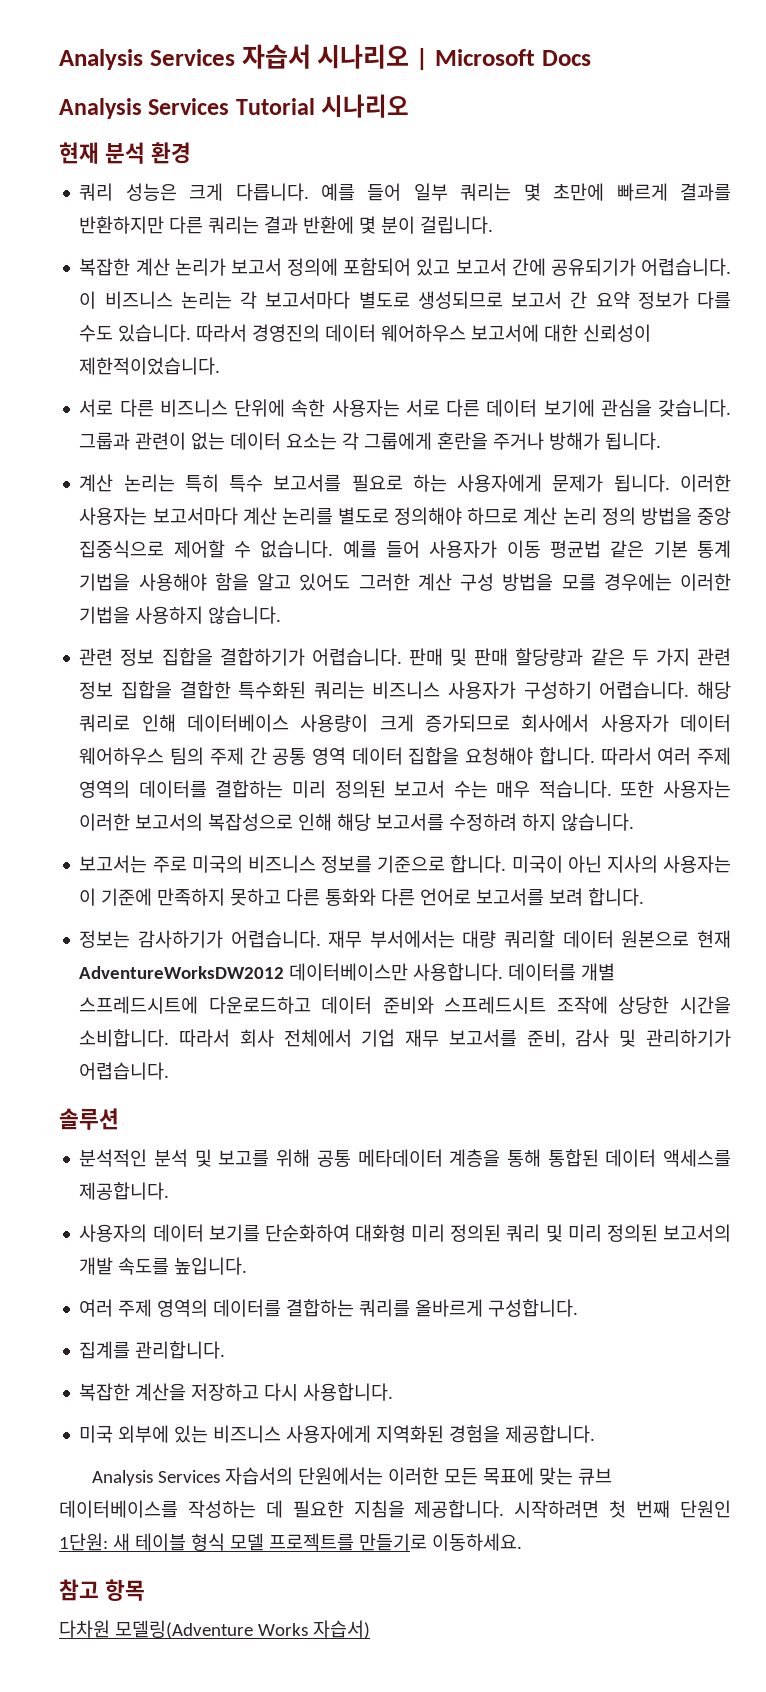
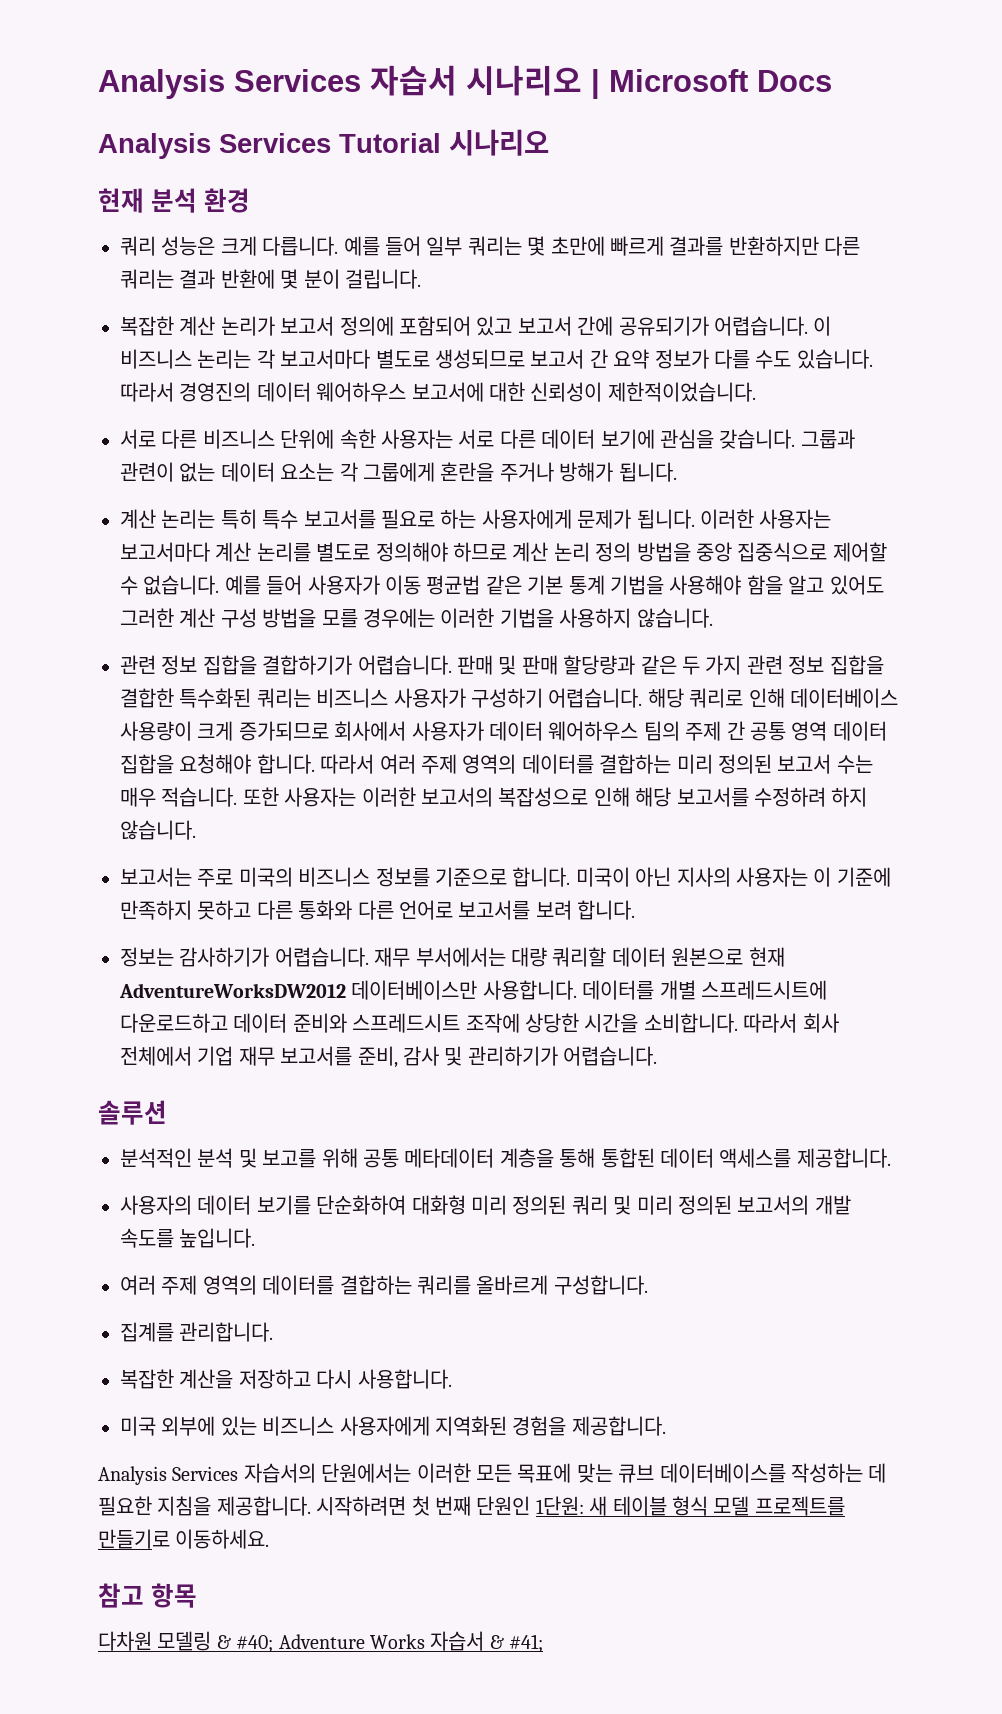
- 다차원 모델링(Adventure Works 자습서)
+ 다차원 모델링 & #40; Adventure Works 자습서 & #41;

